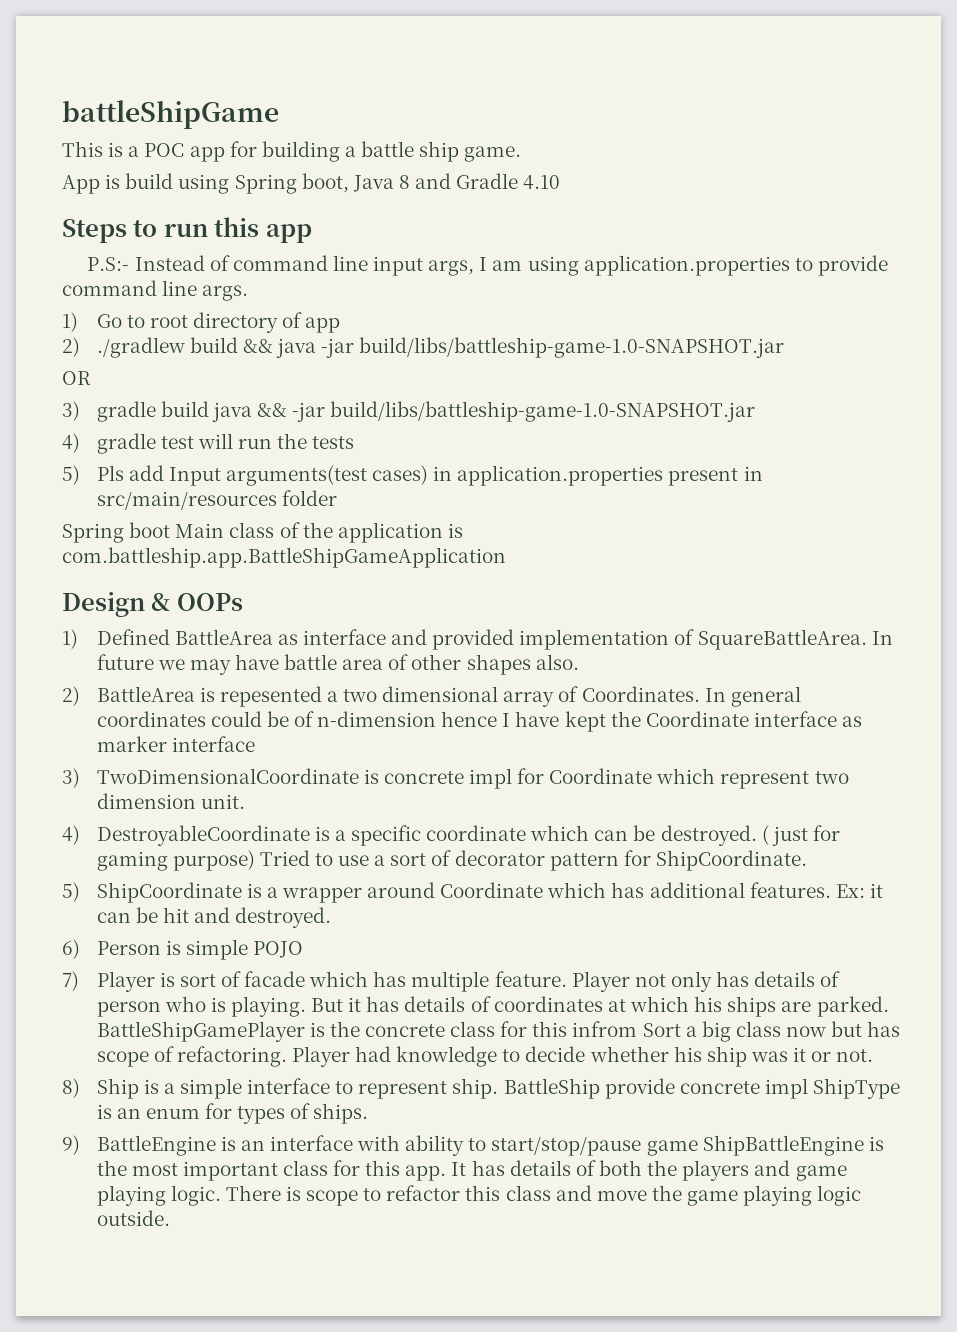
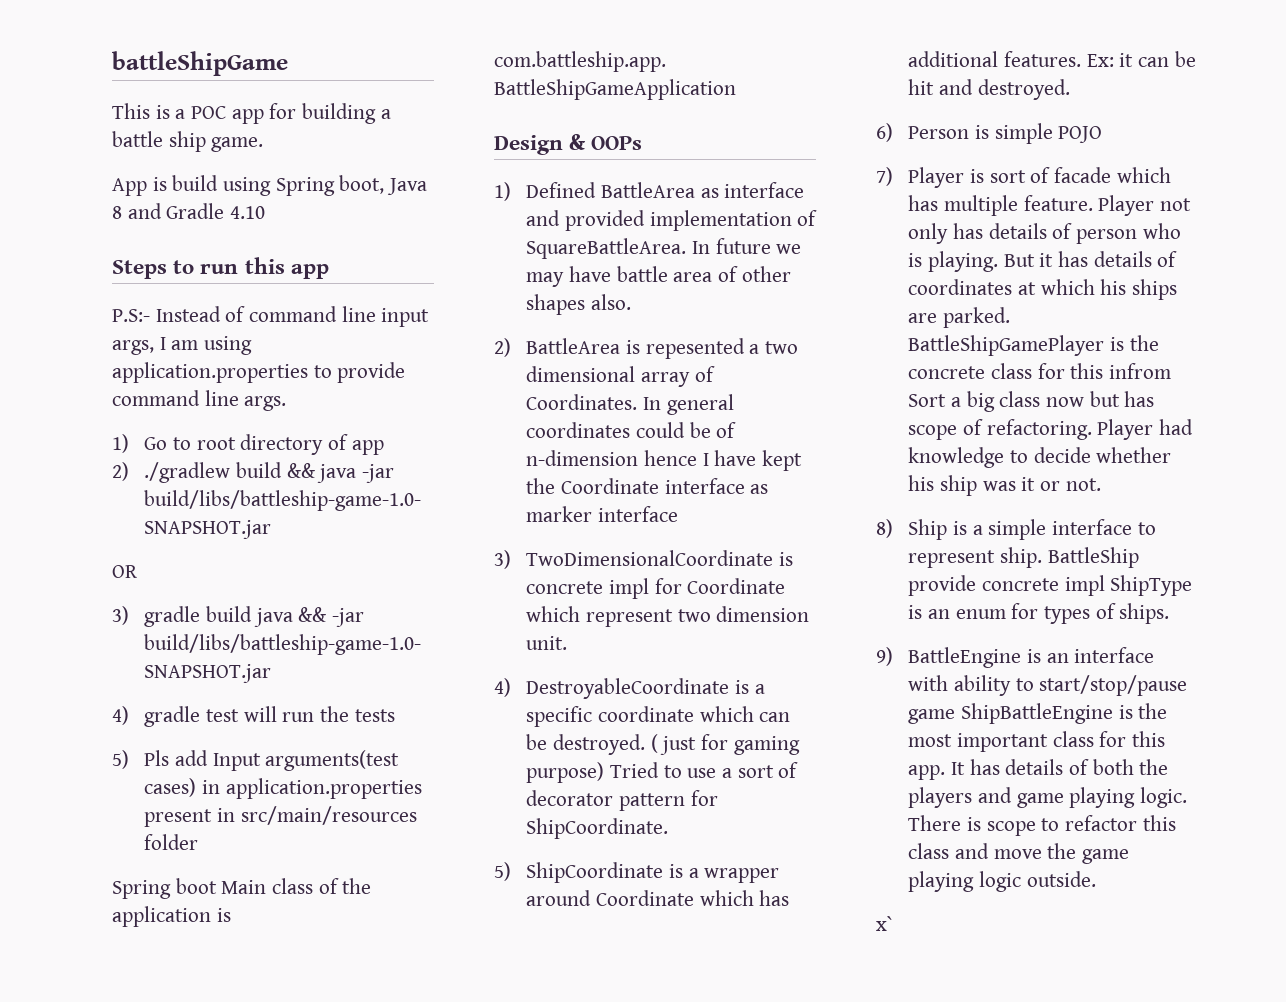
+ x`

